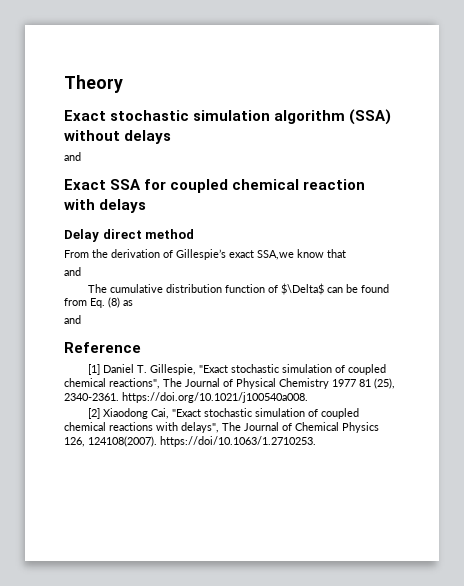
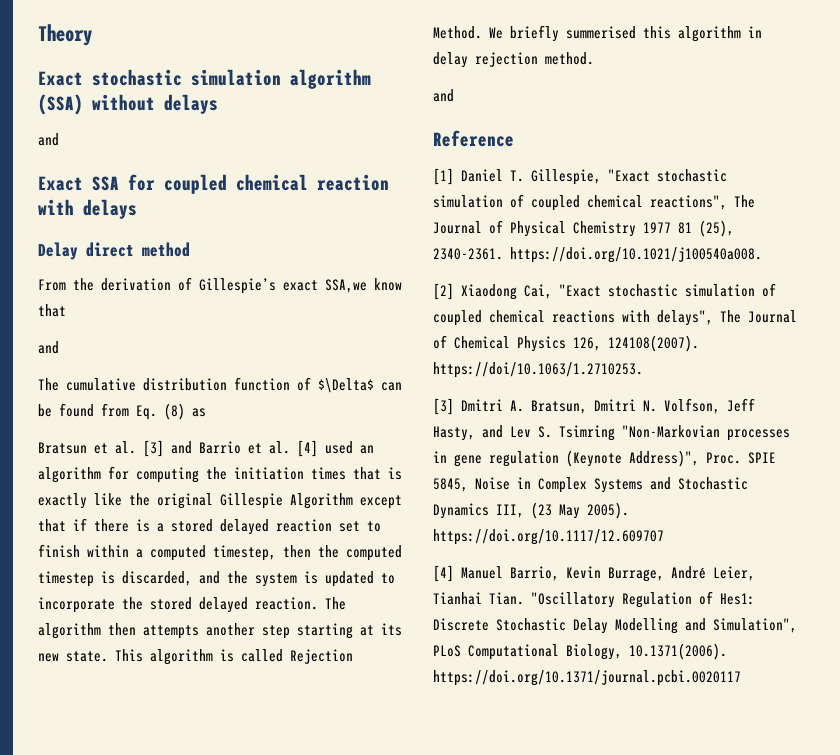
+ Bratsun et al. [3] and Barrio et al. [4] used an algorithm for computing the initiation times that is exactly like the original Gillespie Algorithm except that if there is a stored delayed reaction set to finish within a computed timestep, then the computed timestep is discarded, and the system is updated to incorporate the stored delayed reaction. The algorithm then attempts another step starting at its new state. This algorithm is called Rejection Method. We briefly summerised this algorithm in delay rejection method.
+ [3] Dmitri A. Bratsun, Dmitri N. Volfson, Jeff Hasty, and Lev S. Tsimring "Non-Markovian processes in gene regulation (Keynote Address)", Proc. SPIE 5845, Noise in Complex Systems and Stochastic Dynamics III, (23 May 2005). https://doi.org/10.1117/12.609707
+ [4] Manuel Barrio, Kevin Burrage, André Leier, Tianhai Tian. "Oscillatory Regulation of Hes1: Discrete Stochastic Delay Modelling and Simulation", PLoS Computational Biology, 10.1371(2006). https://doi.org/10.1371/journal.pcbi.0020117

